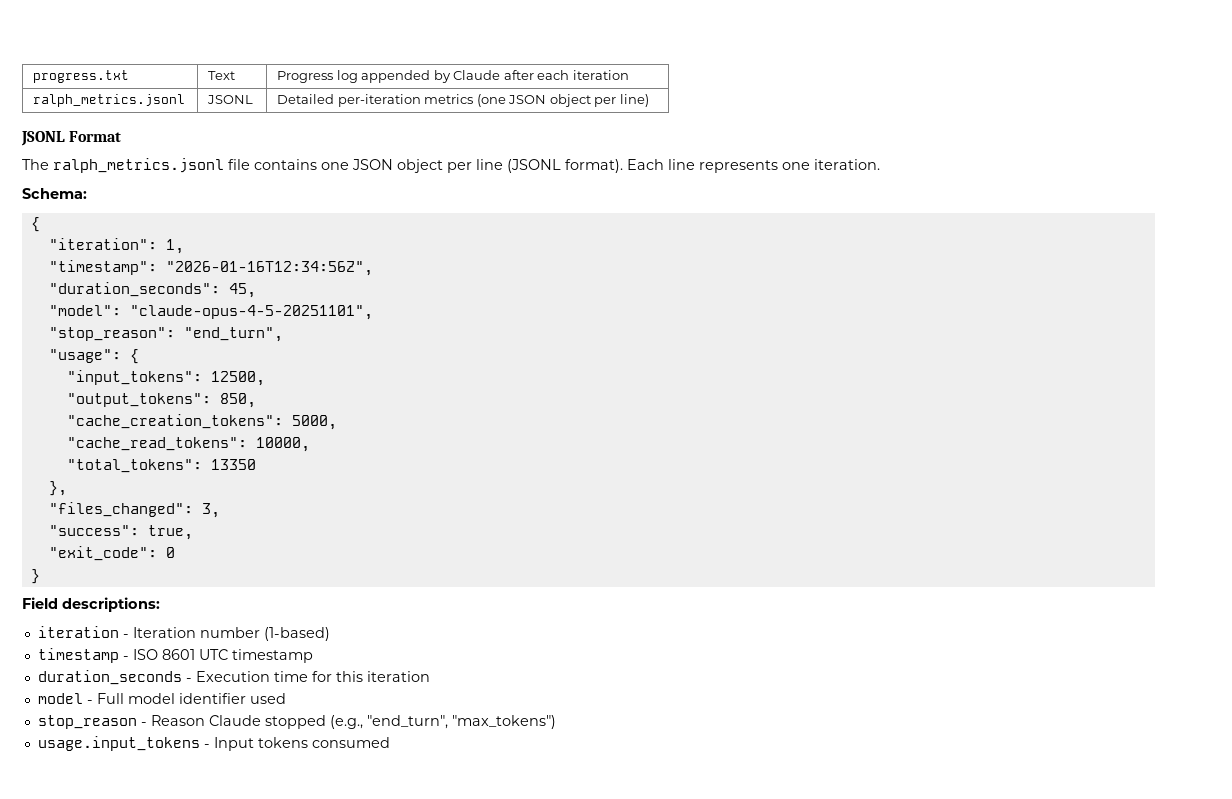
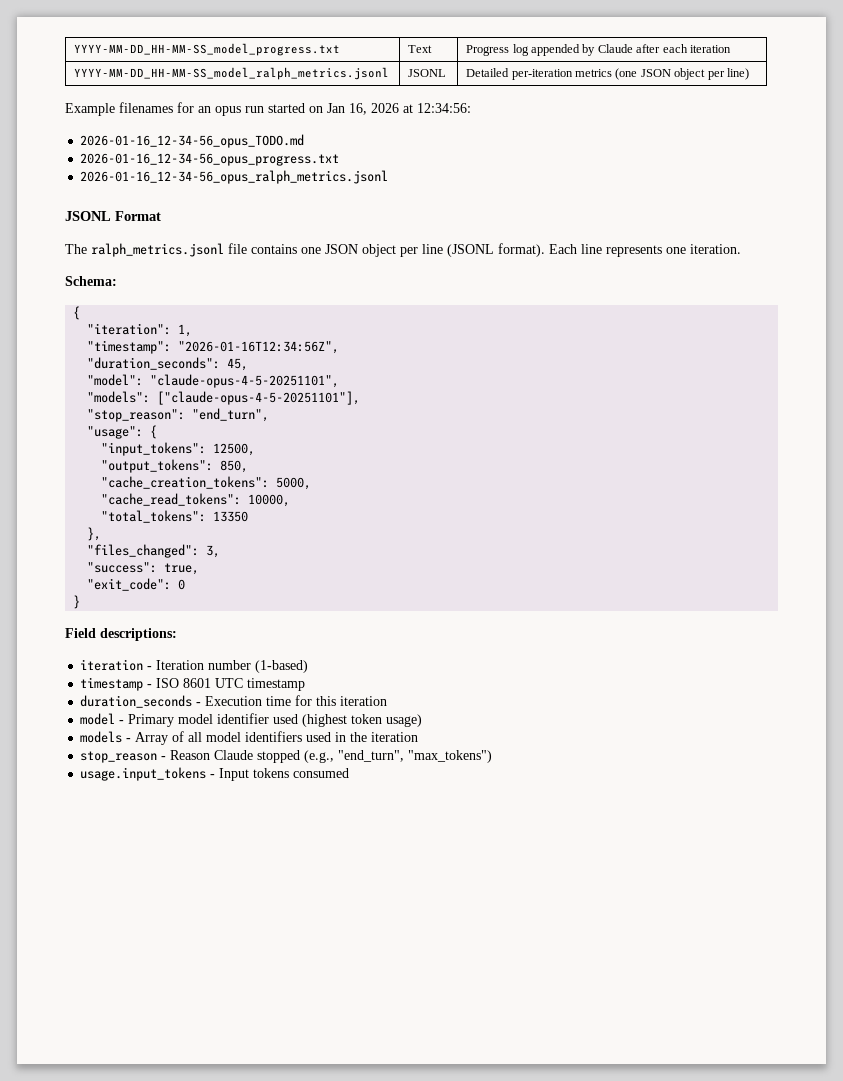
- progress.txt | Text | Progress log appended by Claude after each iteration
+ YYYY-MM-DD_HH-MM-SS_model_progress.txt | Text | Progress log appended by Claude after each iteration
- ralph_metrics.jsonl | JSONL | Detailed per-iteration metrics (one JSON object per line)
+ YYYY-MM-DD_HH-MM-SS_model_ralph_metrics.jsonl | JSONL | Detailed per-iteration metrics (one JSON object per line)
+ Example filenames for an opus run started on Jan 16, 2026 at 12:34:56:
+ 2026-01-16_12-34-56_opus_TODO.md
+ 2026-01-16_12-34-56_opus_progress.txt
+ 2026-01-16_12-34-56_opus_ralph_metrics.jsonl
+ "models": ["claude-opus-4-5-20251101"],
- model - Full model identifier used
+ model - Primary model identifier used (highest token usage)
+ models - Array of all model identifiers used in the iteration

